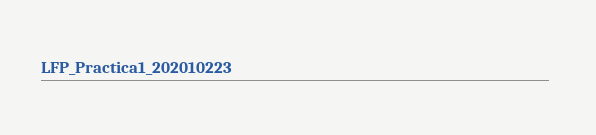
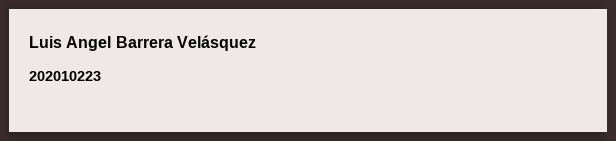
- LFP_Practica1_202010223
+ Luis Angel Barrera Velásquez
+ 202010223

